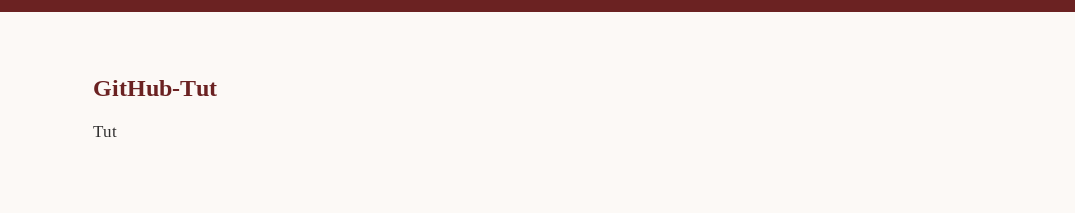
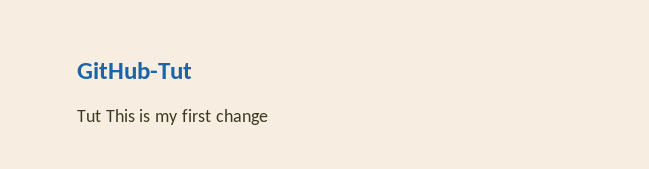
- Tut
+ Tut This is my first change

